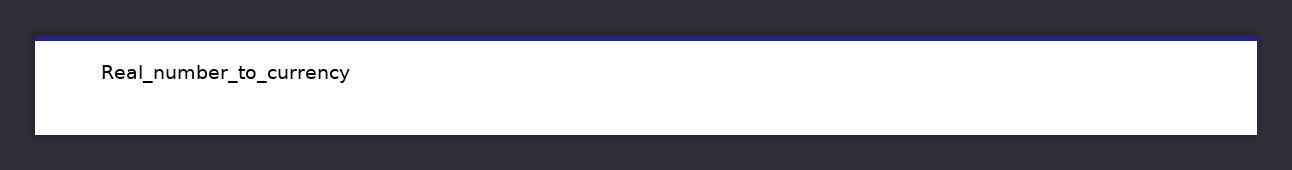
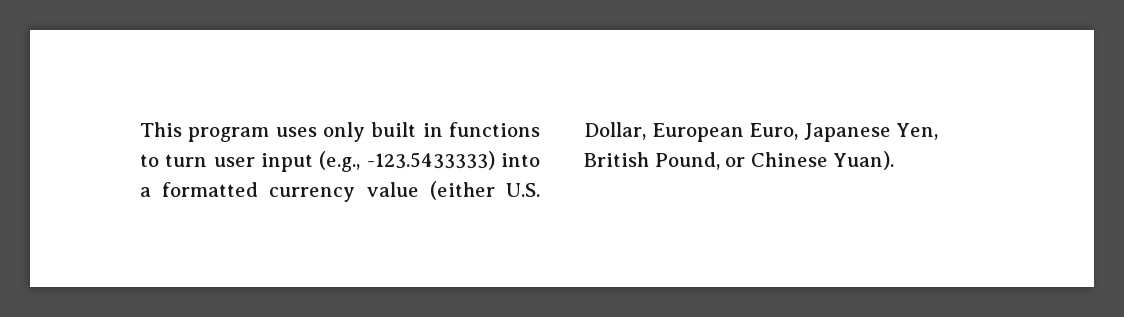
- Real_number_to_currency
+ This program uses only built in functions to turn user input (e.g., -123.5433333) into a formatted currency value (either U.S. Dollar, European Euro, Japanese Yen, British Pound, or Chinese Yuan).

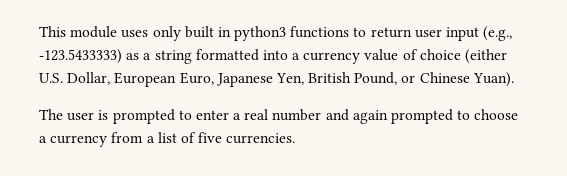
- This program uses only built in functions to turn user input (e.g., -123.5433333) into a formatted currency value (either U.S. Dollar, European Euro, Japanese Yen, British Pound, or Chinese Yuan).
+ This module uses only built in python3 functions to return user input (e.g., -123.5433333) as a string formatted into a currency value of choice (either U.S. Dollar, European Euro, Japanese Yen, British Pound, or Chinese Yuan).
+ The user is prompted to enter a real number and again prompted to choose a currency from a list of five currencies.

